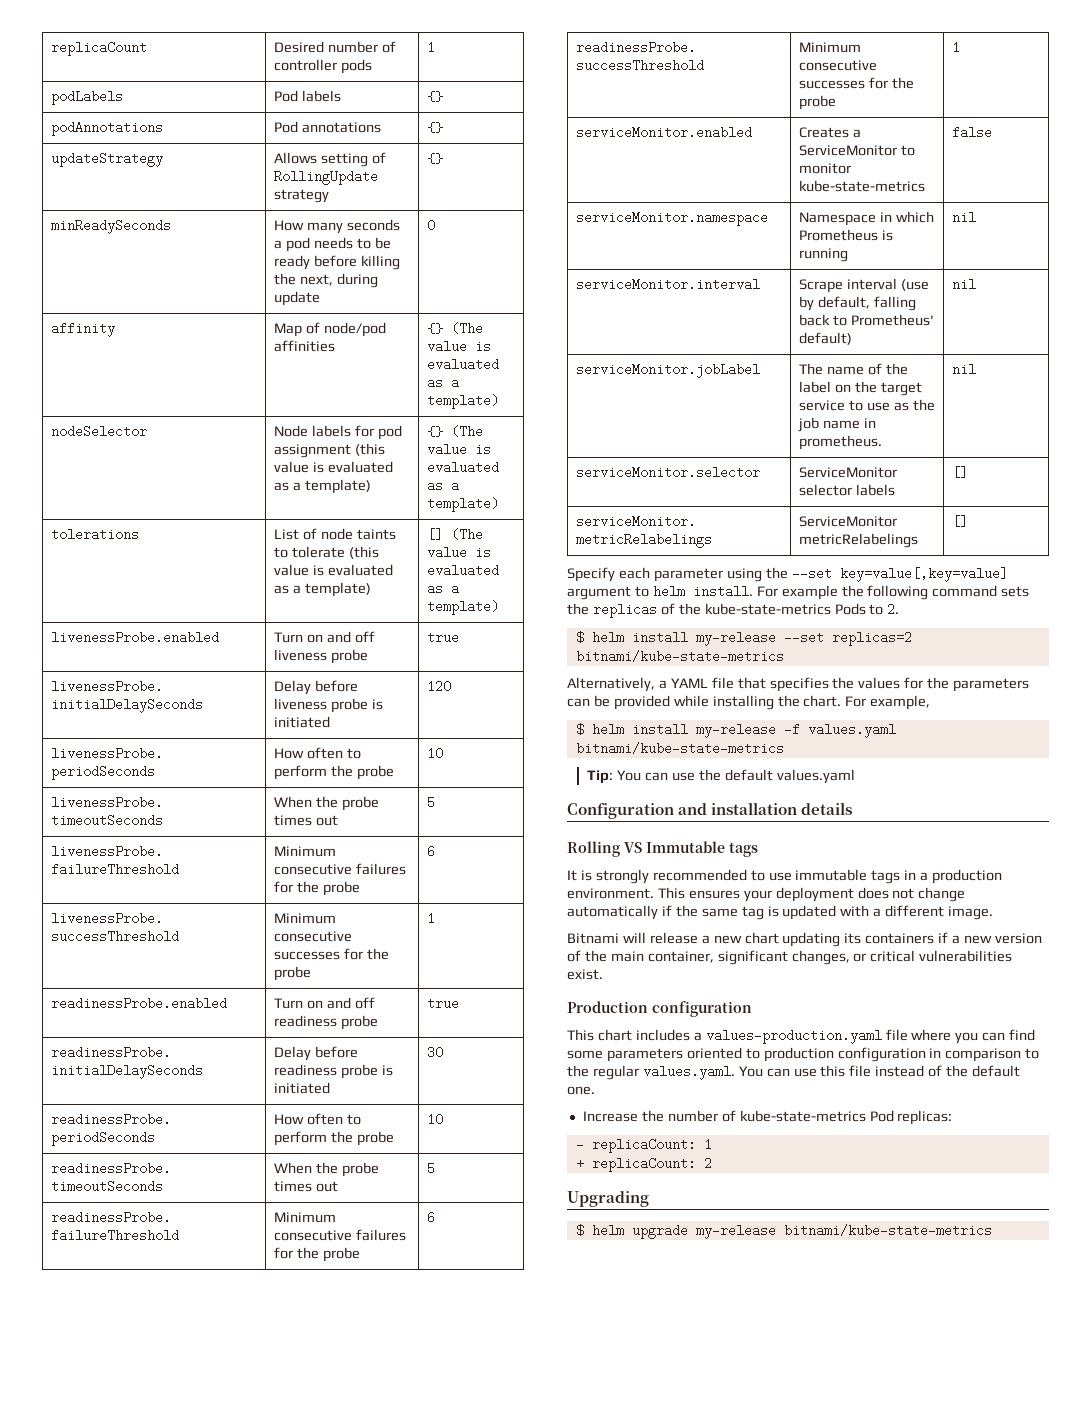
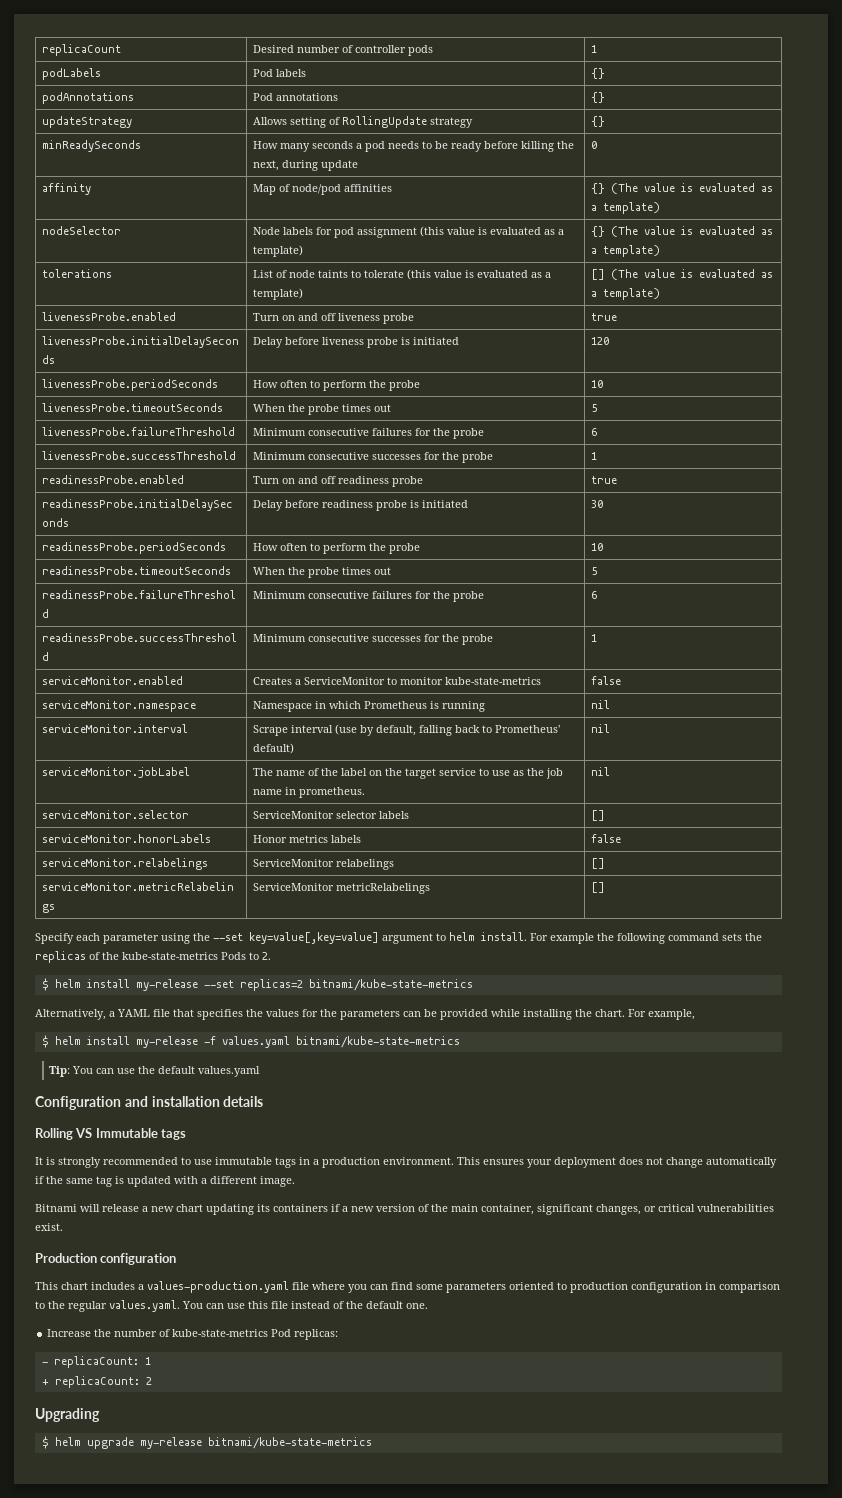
+ serviceMonitor.honorLabels | Honor metrics labels | false
+ serviceMonitor.relabelings | ServiceMonitor relabelings | []

